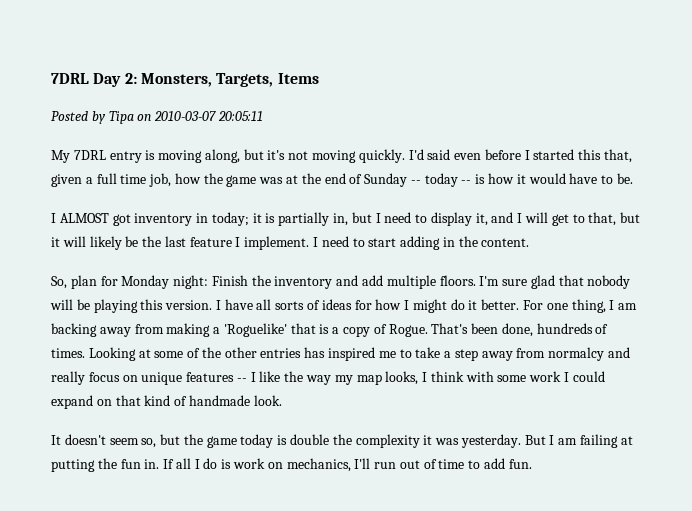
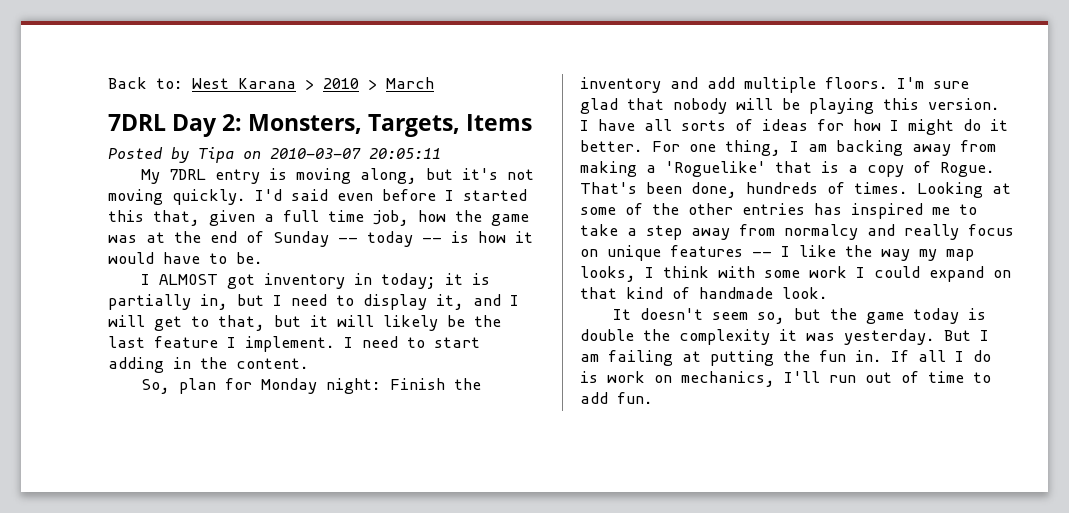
+ Back to: West Karana > 2010 > March

